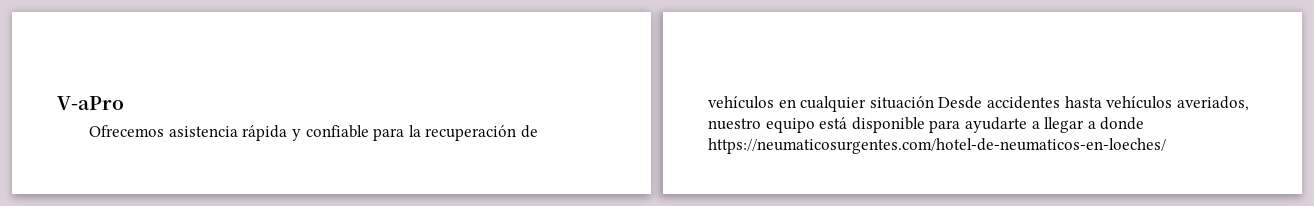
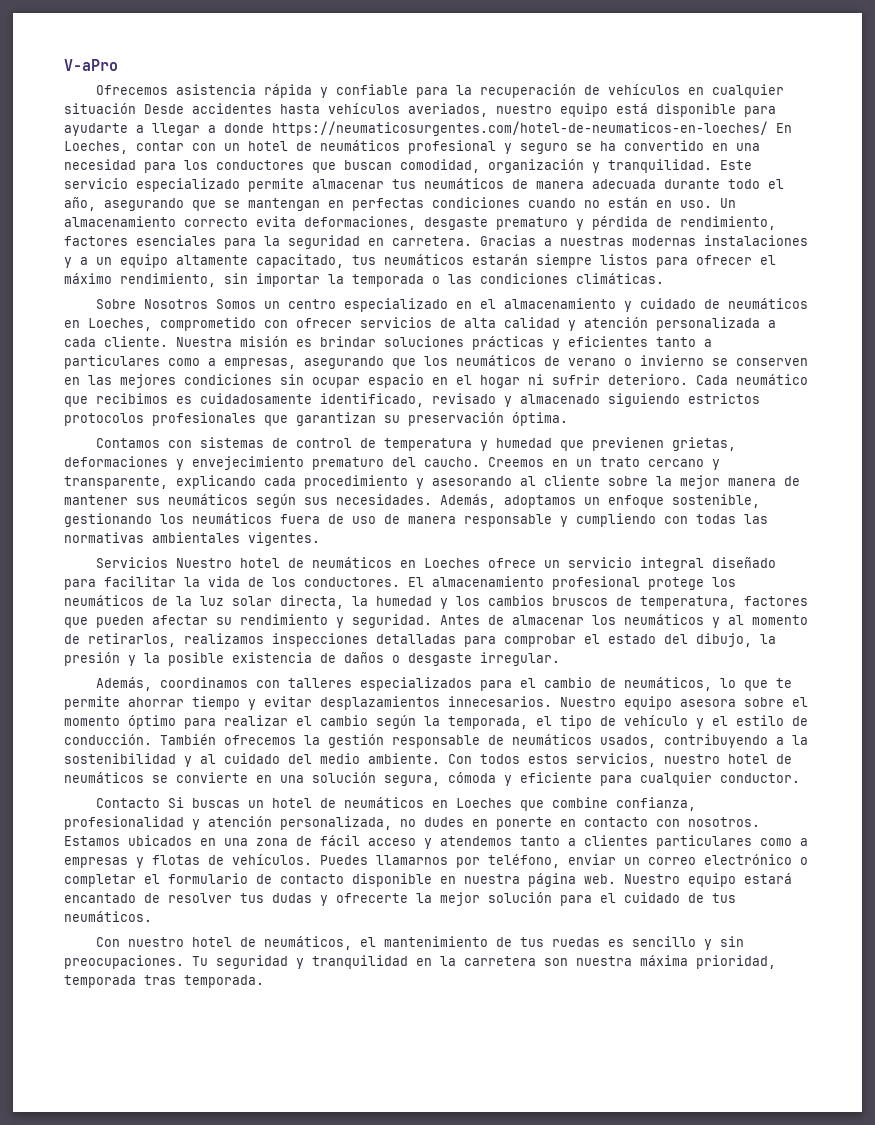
- Ofrecemos asistencia rápida y confiable para la recuperación de vehículos en cualquier situación Desde accidentes hasta vehículos averiados, nuestro equipo está disponible para ayudarte a llegar a donde https://neumaticosurgentes.com/hotel-de-neumaticos-en-loeches/
+ Ofrecemos asistencia rápida y confiable para la recuperación de vehículos en cualquier situación Desde accidentes hasta vehículos averiados, nuestro equipo está disponible para ayudarte a llegar a donde https://neumaticosurgentes.com/hotel-de-neumaticos-en-loeches/ En Loeches, contar con un hotel de neumáticos profesional y seguro se ha convertido en una necesidad para los conductores que buscan comodidad, organización y tranquilidad. Este servicio especializado permite almacenar tus neumáticos de manera adecuada durante todo el año, asegurando que se mantengan en perfectas condiciones cuando no están en uso. Un almacenamiento correcto evita deformaciones, desgaste prematuro y pérdida de rendimiento, factores esenciales para la seguridad en carretera. Gracias a nuestras modernas instalaciones y a un equipo altamente capacitado, tus neumáticos estarán siempre listos para ofrecer el máximo rendimiento, sin importar la temporada o las condiciones climáticas.
+ Sobre Nosotros Somos un centro especializado en el almacenamiento y cuidado de neumáticos en Loeches, comprometido con ofrecer servicios de alta calidad y atención personalizada a cada cliente. Nuestra misión es brindar soluciones prácticas y eficientes tanto a particulares como a empresas, asegurando que los neumáticos de verano o invierno se conserven en las mejores condiciones sin ocupar espacio en el hogar ni sufrir deterioro. Cada neumático que recibimos es cuidadosamente identificado, revisado y almacenado siguiendo estrictos protocolos profesionales que garantizan su preservación óptima.
+ Contamos con sistemas de control de temperatura y humedad que previenen grietas, deformaciones y envejecimiento prematuro del caucho. Creemos en un trato cercano y transparente, explicando cada procedimiento y asesorando al cliente sobre la mejor manera de mantener sus neumáticos según sus necesidades. Además, adoptamos un enfoque sostenible, gestionando los neumáticos fuera de uso de manera responsable y cumpliendo con todas las normativas ambientales vigentes.
+ Servicios Nuestro hotel de neumáticos en Loeches ofrece un servicio integral diseñado para facilitar la vida de los conductores. El almacenamiento profesional protege los neumáticos de la luz solar directa, la humedad y los cambios bruscos de temperatura, factores que pueden afectar su rendimiento y seguridad. Antes de almacenar los neumáticos y al momento de retirarlos, realizamos inspecciones detalladas para comprobar el estado del dibujo, la presión y la posible existencia de daños o desgaste irregular.
+ Además, coordinamos con talleres especializados para el cambio de neumáticos, lo que te permite ahorrar tiempo y evitar desplazamientos innecesarios. Nuestro equipo asesora sobre el momento óptimo para realizar el cambio según la temporada, el tipo de vehículo y el estilo de conducción. También ofrecemos la gestión responsable de neumáticos usados, contribuyendo a la sostenibilidad y al cuidado del medio ambiente. Con todos estos servicios, nuestro hotel de neumáticos se convierte en una solución segura, cómoda y eficiente para cualquier conductor.
+ Contacto Si buscas un hotel de neumáticos en Loeches que combine confianza, profesionalidad y atención personalizada, no dudes en ponerte en contacto con nosotros. Estamos ubicados en una zona de fácil acceso y atendemos tanto a clientes particulares como a empresas y flotas de vehículos. Puedes llamarnos por teléfono, enviar un correo electrónico o completar el formulario de contacto disponible en nuestra página web. Nuestro equipo estará encantado de resolver tus dudas y ofrecerte la mejor solución para el cuidado de tus neumáticos.
+ Con nuestro hotel de neumáticos, el mantenimiento de tus ruedas es sencillo y sin preocupaciones. Tu seguridad y tranquilidad en la carretera son nuestra máxima prioridad, temporada tras temporada.

